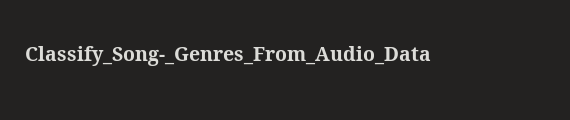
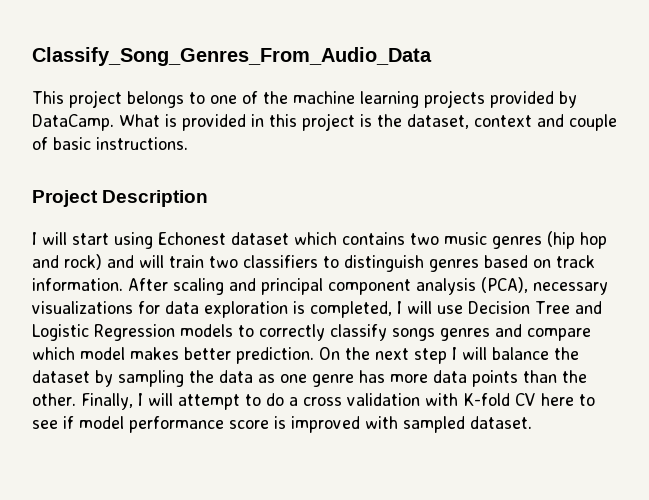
- Classify_Song-_Genres_From_Audio_Data
+ Classify_Song_Genres_From_Audio_Data
+ This project belongs to one of the machine learning projects provided by DataCamp. What is provided in this project is the dataset, context and couple of basic instructions.
+ Project Description
+ I will start using Echonest dataset which contains two music genres (hip hop and rock) and will train two classifiers to distinguish genres based on track information. After scaling and principal component analysis (PCA), necessary visualizations for data exploration is completed, I will use Decision Tree and Logistic Regression models to correctly classify songs genres and compare which model makes better prediction. On the next step I will balance the dataset by sampling the data as one genre has more data points than the other. Finally, I will attempt to do a cross validation with K-fold CV here to see if model performance score is improved with sampled dataset.

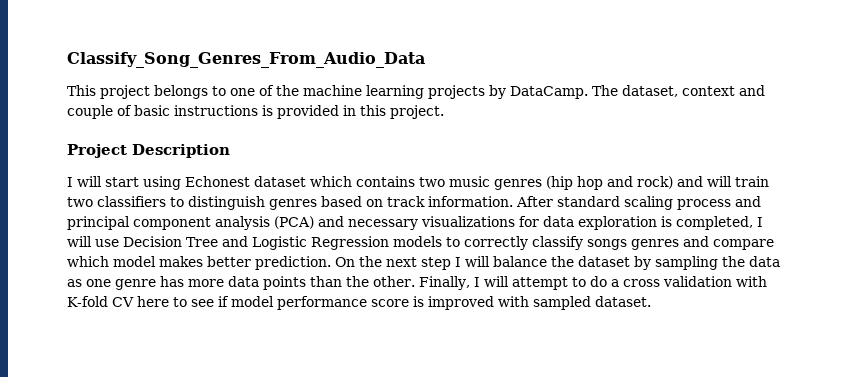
- This project belongs to one of the machine learning projects provided by DataCamp.
+ This project belongs to one of the machine learning projects by DataCamp.
- What is provided in this project is the dataset, context and couple of basic instructions.
+ The dataset, context and couple of basic instructions is provided in this project.
- After scaling and principal component analysis (PCA), necessary visualizations for data exploration is completed, I will use Decision Tree and Logistic Regression models to correctly classify songs genres and compare which model makes better prediction.
+ After standard scaling process and principal component analysis (PCA) and necessary visualizations for data exploration is completed, I will use Decision Tree and Logistic Regression models to correctly classify songs genres and compare which model makes better prediction.

